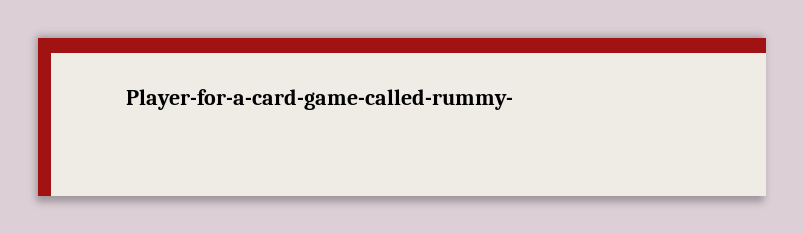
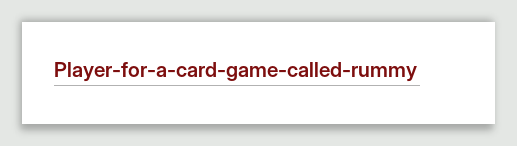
- Player-for-a-card-game-called-rummy-
+ Player-for-a-card-game-called-rummy

